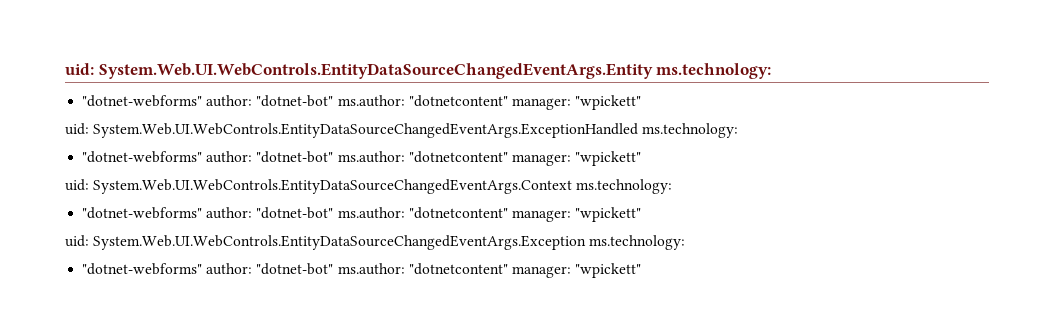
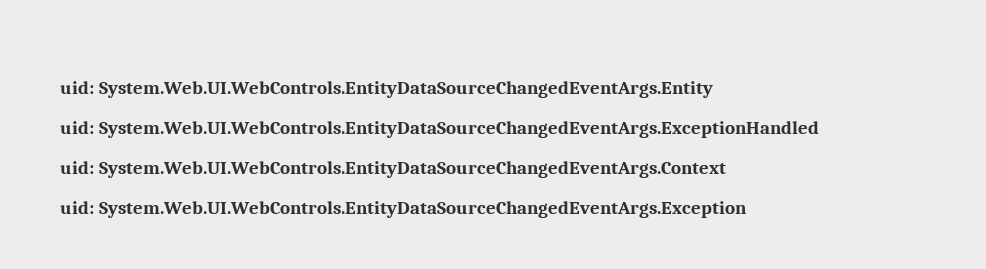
- uid: System.Web.UI.WebControls.EntityDataSourceChangedEventArgs.Entity ms.technology:
- "dotnet-webforms" author: "dotnet-bot" ms.author: "dotnetcontent" manager: "wpickett"
- uid: System.Web.UI.WebControls.EntityDataSourceChangedEventArgs.ExceptionHandled ms.technology:
- "dotnet-webforms" author: "dotnet-bot" ms.author: "dotnetcontent" manager: "wpickett"
- uid: System.Web.UI.WebControls.EntityDataSourceChangedEventArgs.Context ms.technology:
- "dotnet-webforms" author: "dotnet-bot" ms.author: "dotnetcontent" manager: "wpickett"
- uid: System.Web.UI.WebControls.EntityDataSourceChangedEventArgs.Exception ms.technology:
- "dotnet-webforms" author: "dotnet-bot" ms.author: "dotnetcontent" manager: "wpickett"
+ uid: System.Web.UI.WebControls.EntityDataSourceChangedEventArgs.Entity
+ uid: System.Web.UI.WebControls.EntityDataSourceChangedEventArgs.ExceptionHandled
+ uid: System.Web.UI.WebControls.EntityDataSourceChangedEventArgs.Context
+ uid: System.Web.UI.WebControls.EntityDataSourceChangedEventArgs.Exception

